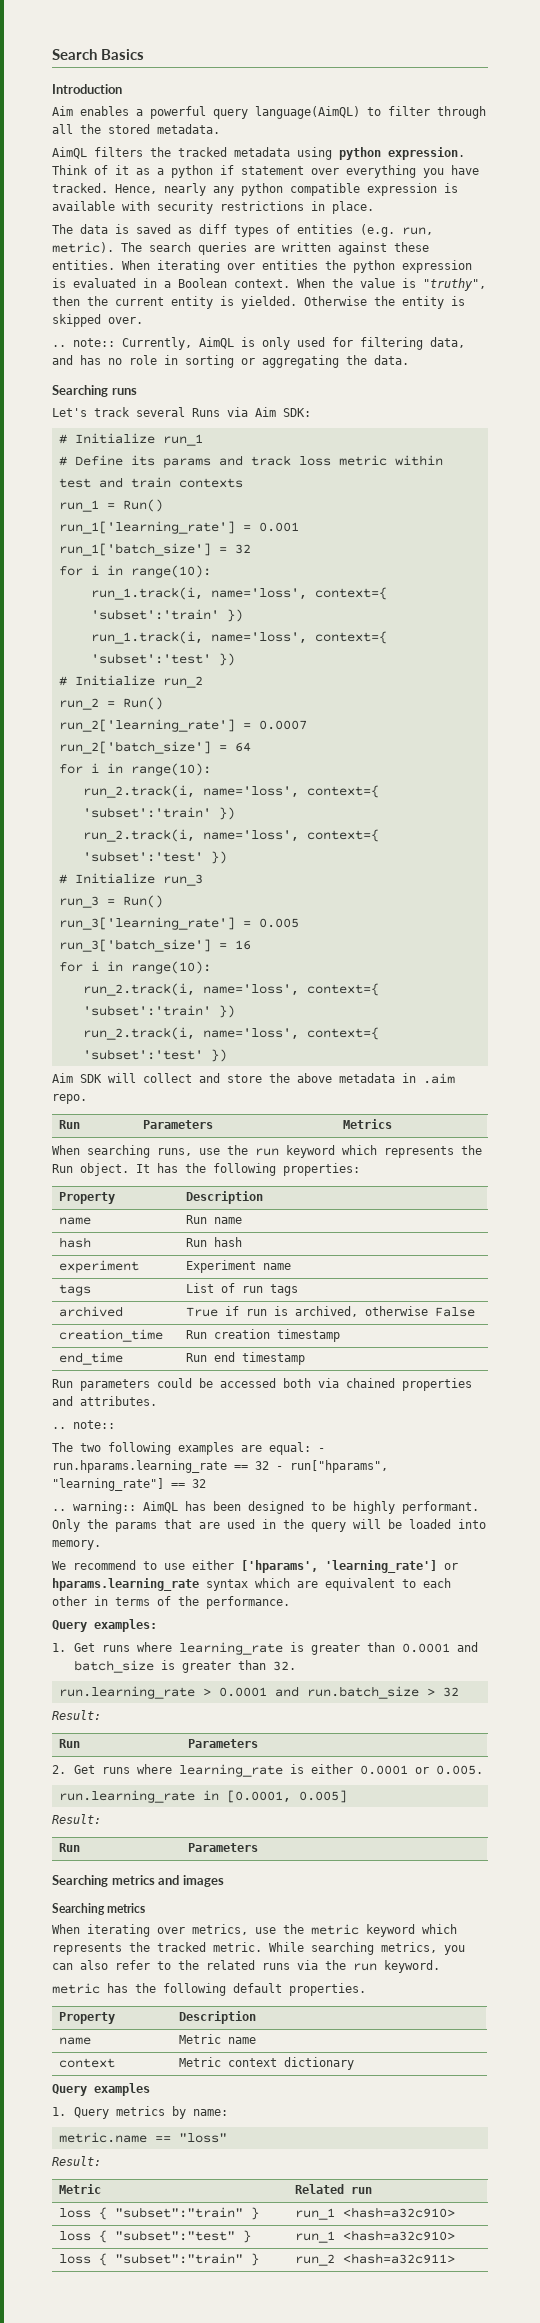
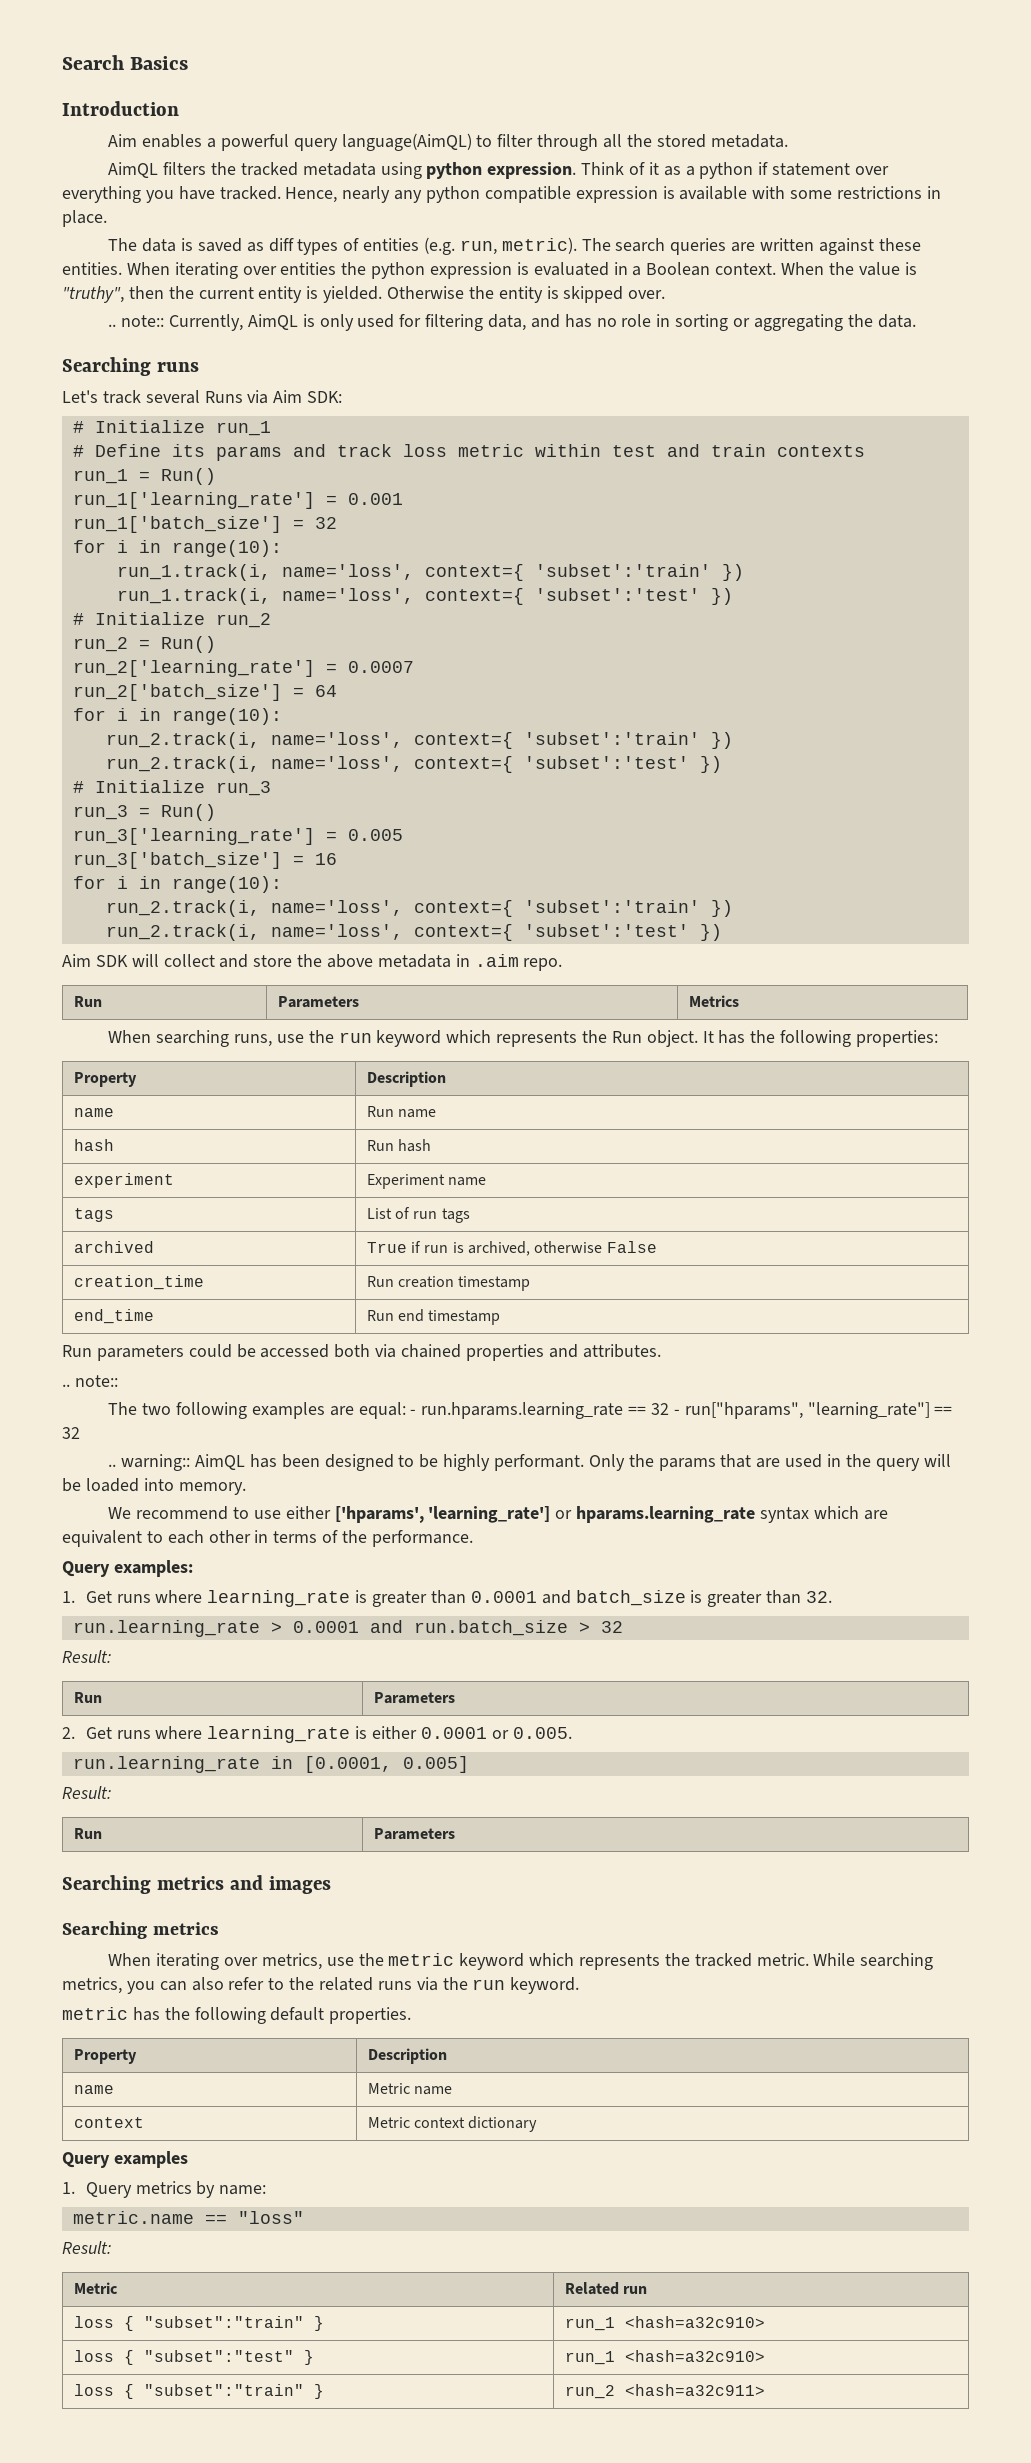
- Hence, nearly any python compatible expression is available with security restrictions in place.
+ Hence, nearly any python compatible expression is available with some restrictions in place.

